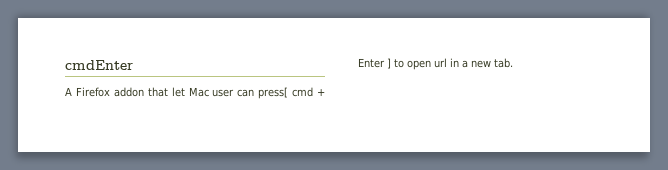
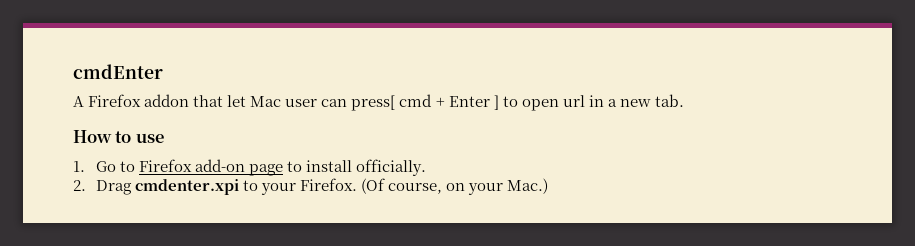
+ How to use
+ 1. Go to Firefox add-on page to install officially.
+ 2. Drag cmdenter.xpi to your Firefox. (Of course, on your Mac.)

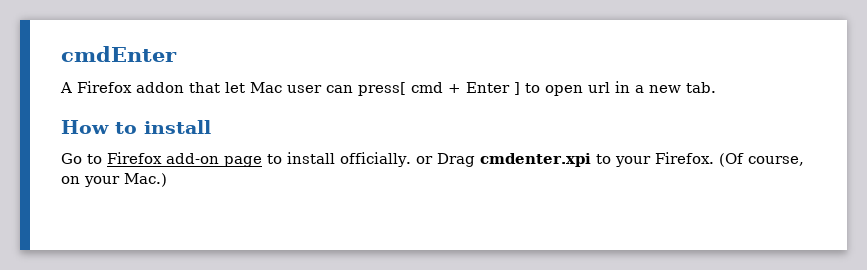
- How to use
- 1. Go to Firefox add-on page to install officially.
- 2. Drag cmdenter.xpi to your Firefox.
+ How to install
+ Go to Firefox add-on page to install officially. or Drag cmdenter.xpi to your Firefox.

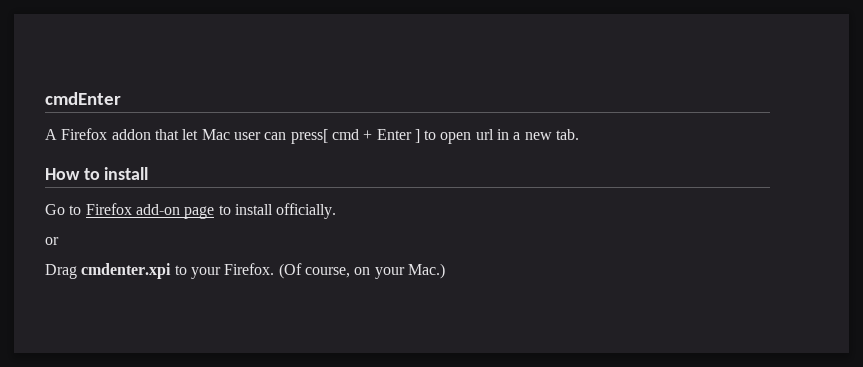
- Go to Firefox add-on page to install officially. or Drag cmdenter.xpi to your Firefox.
+ Go to Firefox add-on page to install officially.
+ or
+ Drag cmdenter.xpi to your Firefox.

